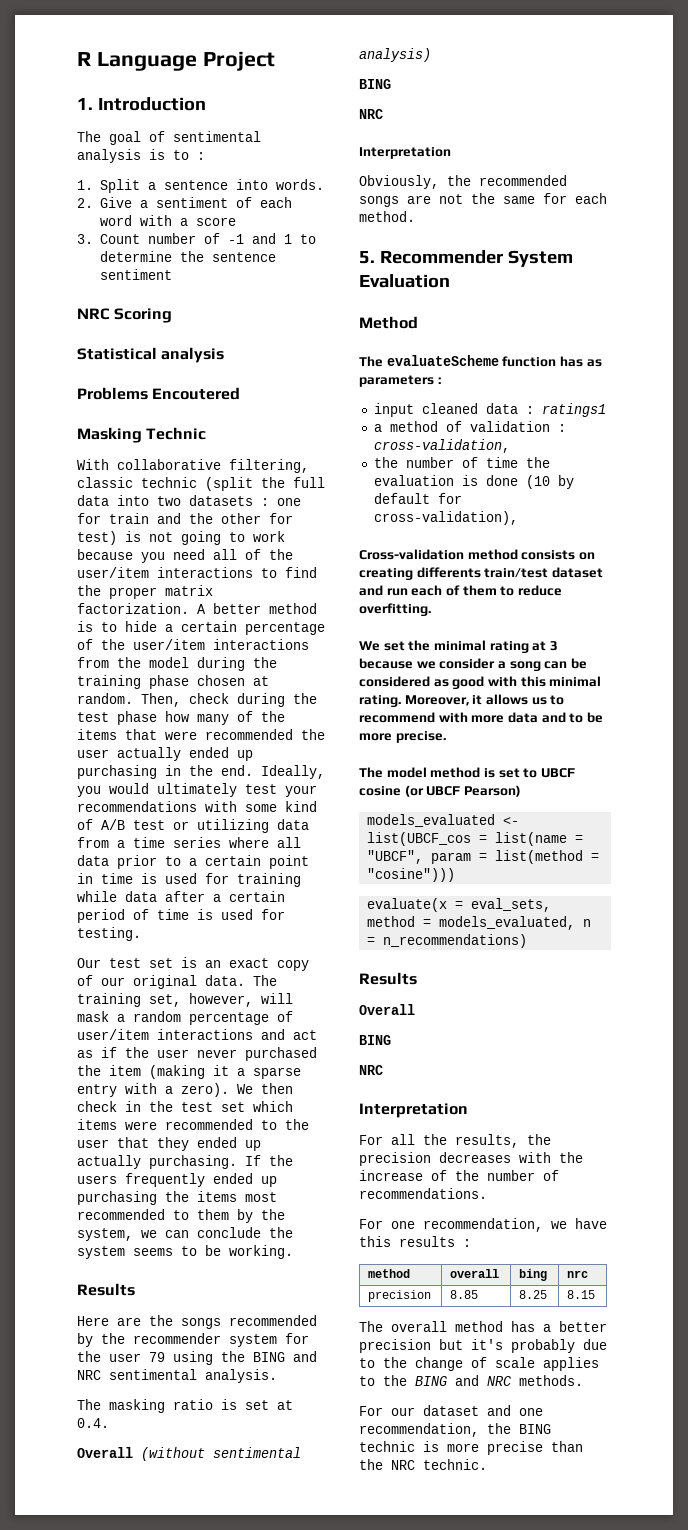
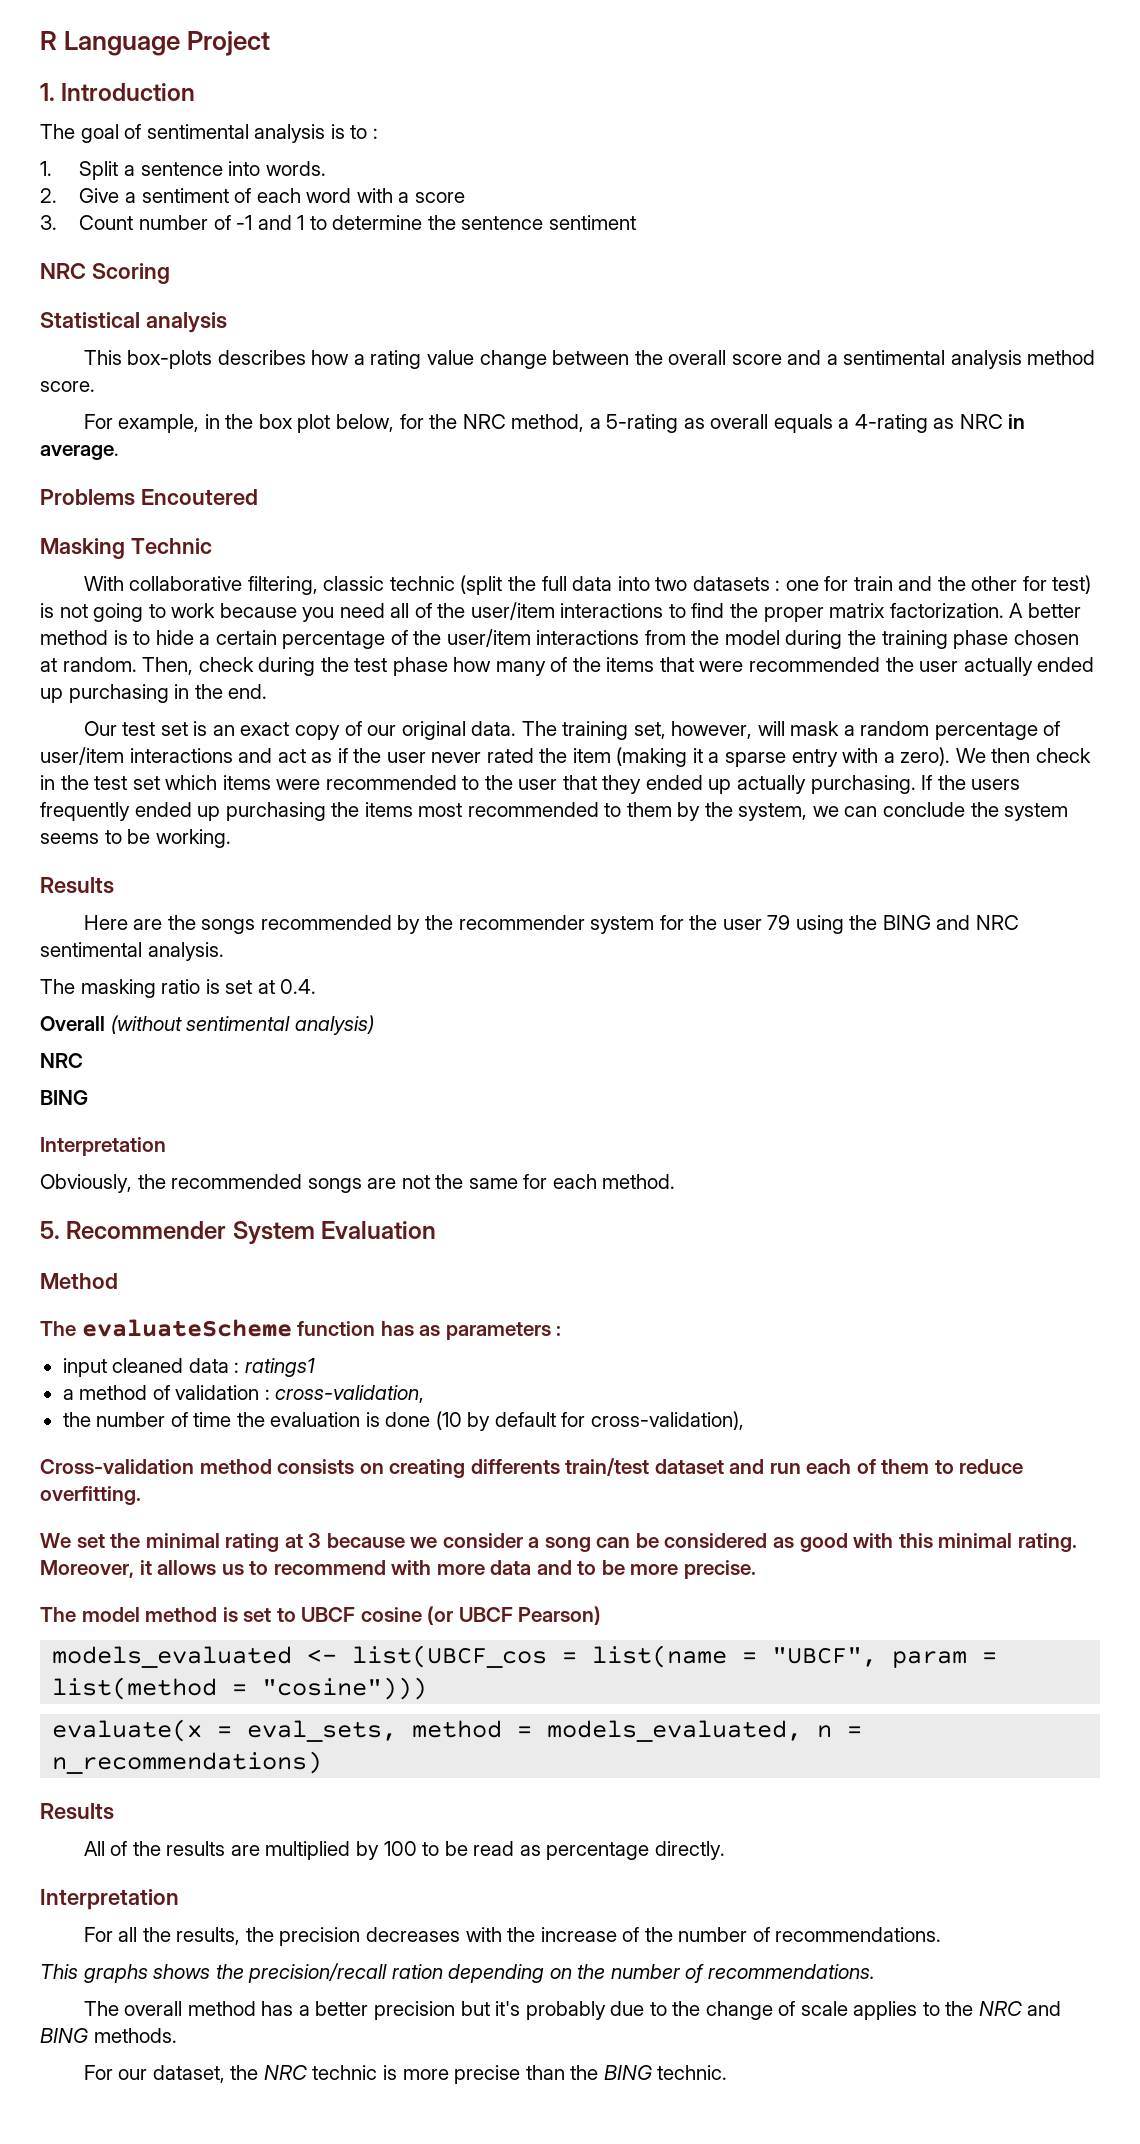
+ This box-plots describes how a rating value change between the overall score and a sentimental analysis method score.
+ For example, in the box plot below, for the NRC method, a 5-rating as overall equals a 4-rating as NRC in average.
- Ideally, you would ultimately test your recommendations with some kind of A/B test or utilizing data from a time series where all data prior to a certain point in time is used for training while data after a certain period of time is used for testing.
- The training set, however, will mask a random percentage of user/item interactions and act as if the user never purchased the item (making it a sparse entry with a zero).
+ The training set, however, will mask a random percentage of user/item interactions and act as if the user never rated the item (making it a sparse entry with a zero).
  Overall (without sentimental analysis)
+ NRC
  BING
- NRC
  evaluate(x = eval_sets, method = models_evaluated, n = n_recommendations)
  Results
- Overall
- BING
- NRC
+ All of the results are multiplied by 100 to be read as percentage directly.
- For one recommendation, we have this results :
- method | overall | bing | nrc
- precision | 8.85 | 8.25 | 8.15
+ This graphs shows the precision/recall ration depending on the number of recommendations.
- The overall method has a better precision but it's probably due to the change of scale applies to the BING and NRC methods.
+ The overall method has a better precision but it's probably due to the change of scale applies to the NRC and BING methods.
- For our dataset and one recommendation, the BING technic is more precise than the NRC technic.
+ For our dataset, the NRC technic is more precise than the BING technic.

